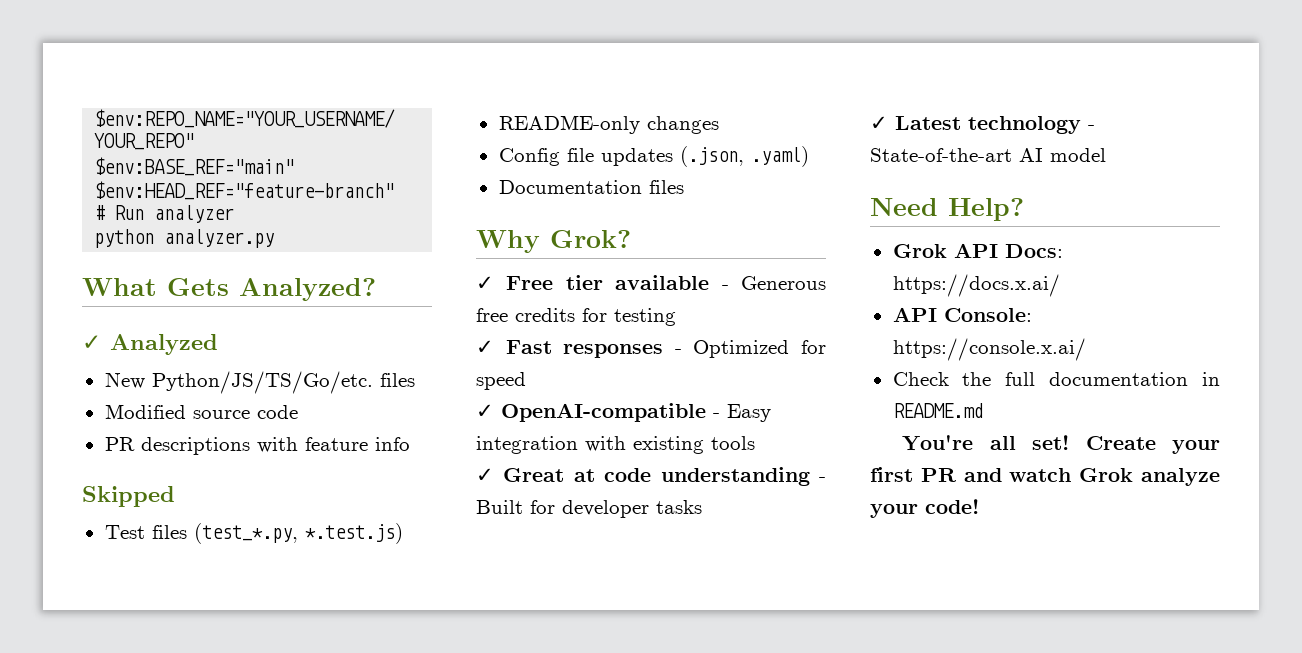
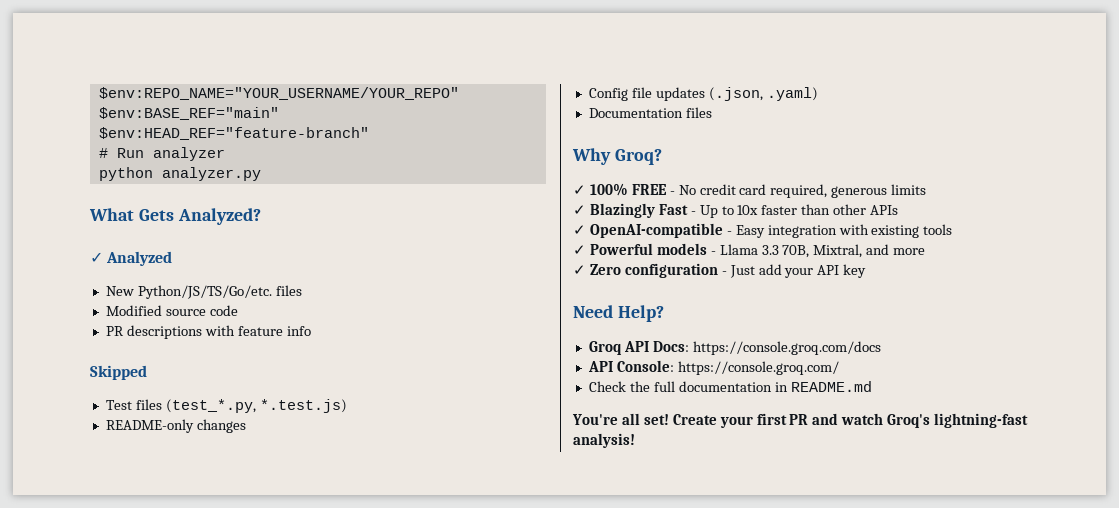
- Why Grok?
- ✓ Free tier available - Generous free credits for testing
- ✓ Fast responses - Optimized for speed
+ Why Groq?
+ ✓ 100% FREE - No credit card required, generous limits
+ ✓ Blazingly Fast - Up to 10x faster than other APIs
- ✓ Great at code understanding - Built for developer tasks
- ✓ Latest technology - State-of-the-art AI model
+ ✓ Powerful models - Llama 3.3 70B, Mixtral, and more
+ ✓ Zero configuration - Just add your API key
- Grok API Docs: https://docs.x.ai/
+ Groq API Docs: https://console.groq.com/docs
- API Console: https://console.x.ai/
+ API Console: https://console.groq.com/
- Create your first PR and watch Grok analyze your code!
+ Create your first PR and watch Groq's lightning-fast analysis!

